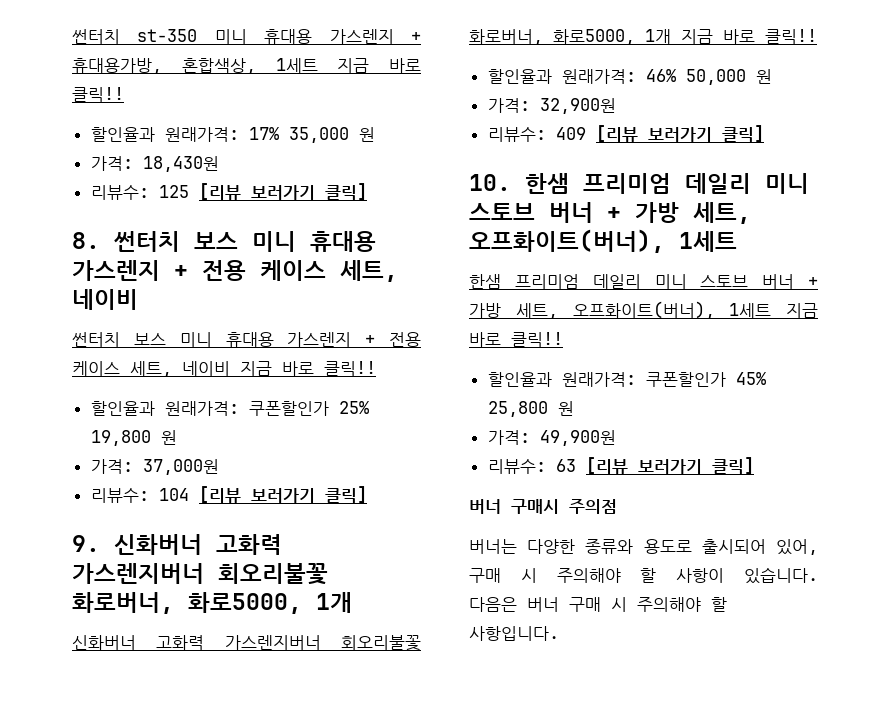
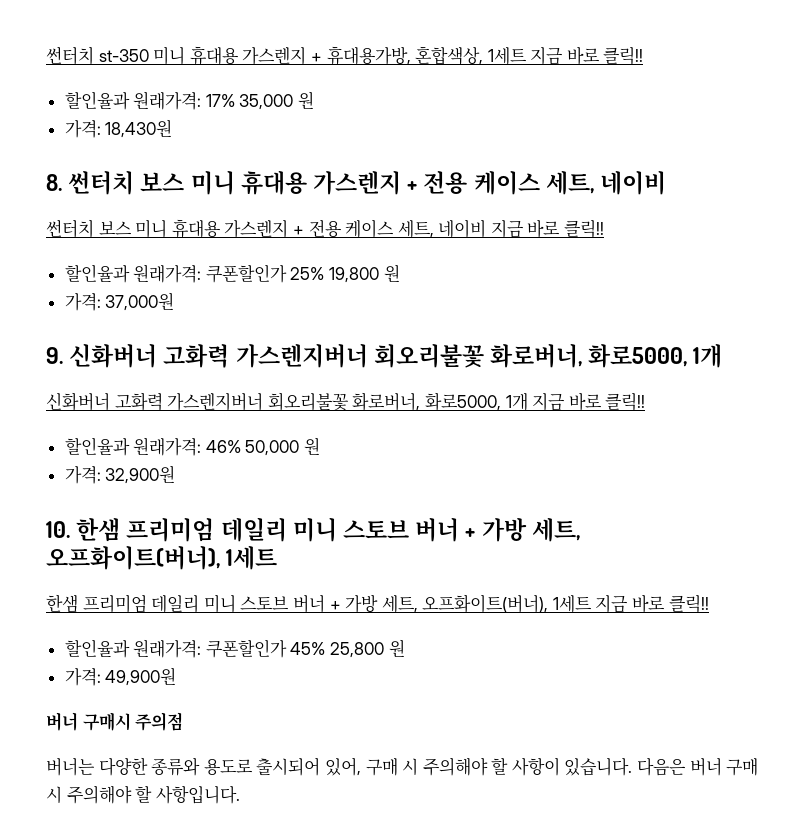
- 리뷰수: 125 [리뷰 보러가기 클릭]
- 리뷰수: 104 [리뷰 보러가기 클릭]
- 리뷰수: 409 [리뷰 보러가기 클릭]
- 리뷰수: 63 [리뷰 보러가기 클릭]

